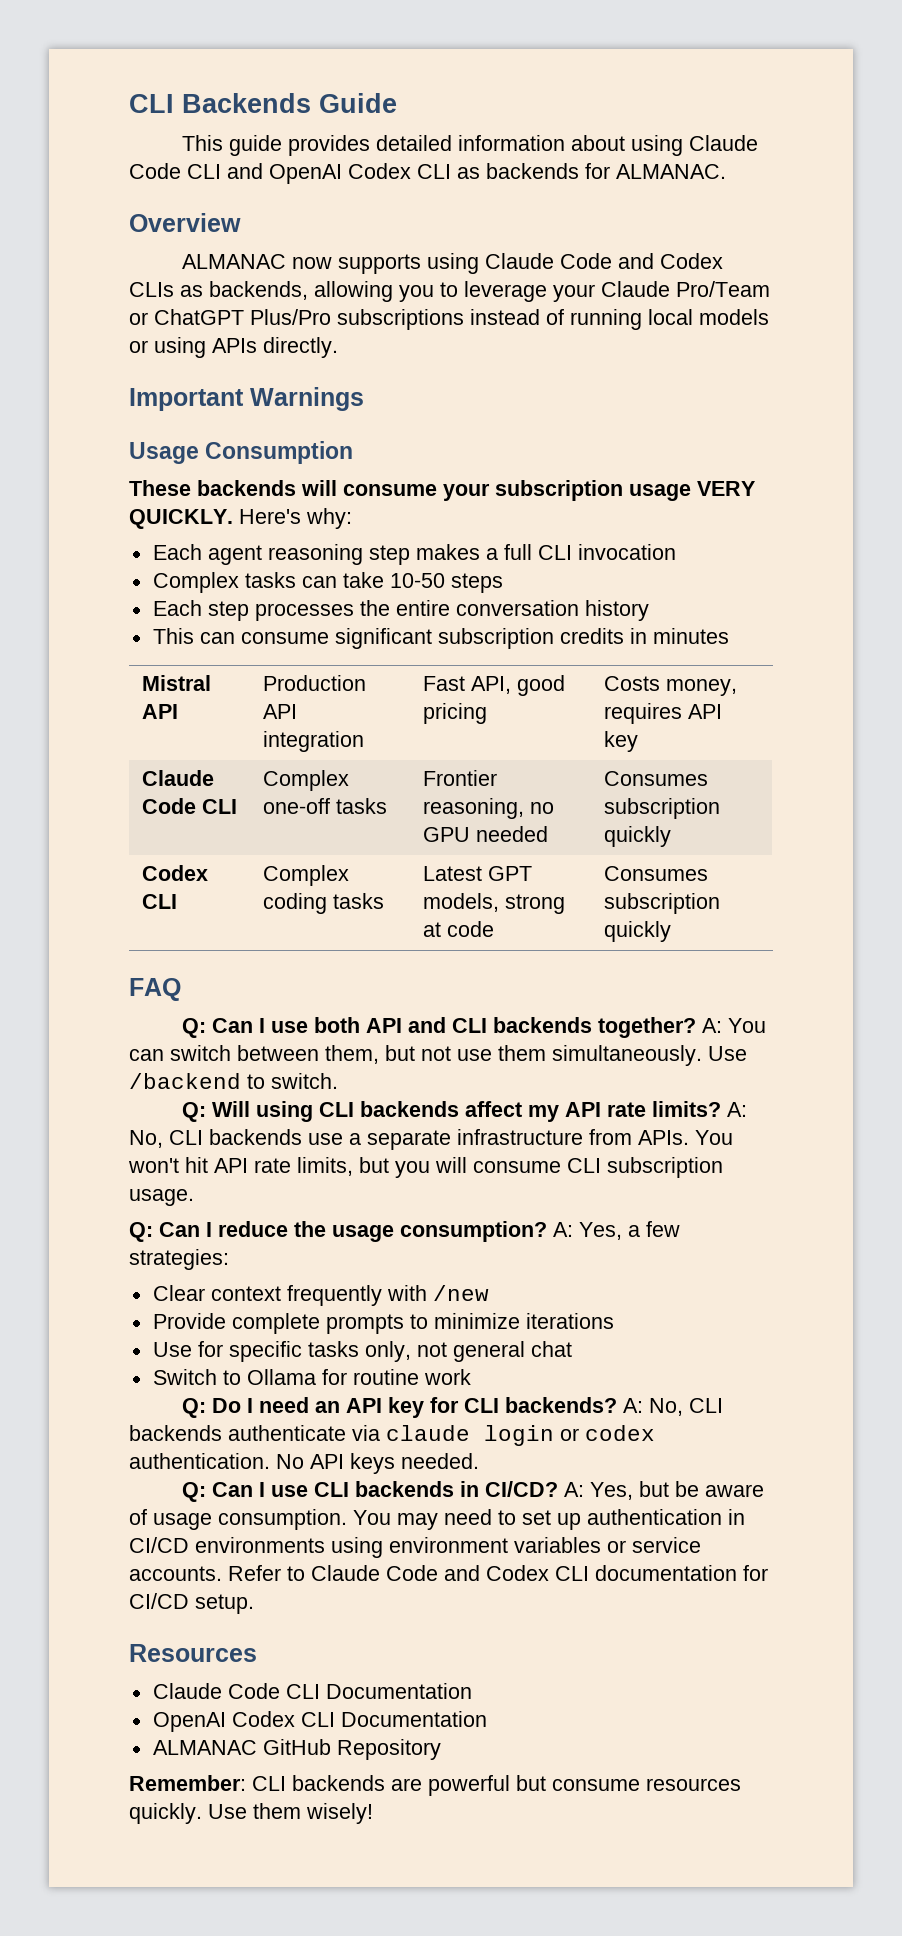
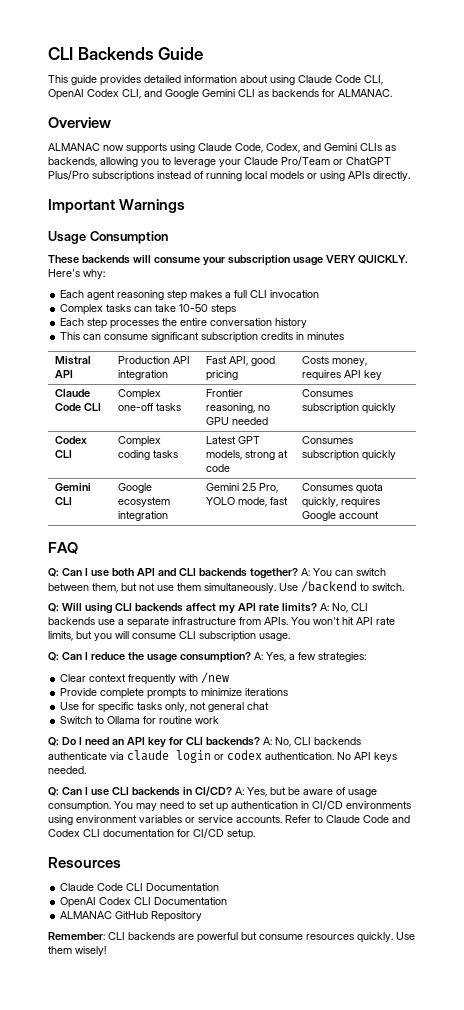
- This guide provides detailed information about using Claude Code CLI and OpenAI Codex CLI as backends for ALMANAC.
+ This guide provides detailed information about using Claude Code CLI, OpenAI Codex CLI, and Google Gemini CLI as backends for ALMANAC.
- ALMANAC now supports using Claude Code and Codex CLIs as backends, allowing you to leverage your Claude Pro/Team or ChatGPT Plus/Pro subscriptions instead of running local models or using APIs directly.
+ ALMANAC now supports using Claude Code, Codex, and Gemini CLIs as backends, allowing you to leverage your Claude Pro/Team or ChatGPT Plus/Pro subscriptions instead of running local models or using APIs directly.
+ Gemini CLI | Google ecosystem integration | Gemini 2.5 Pro, YOLO mode, fast | Consumes quota quickly, requires Google account

